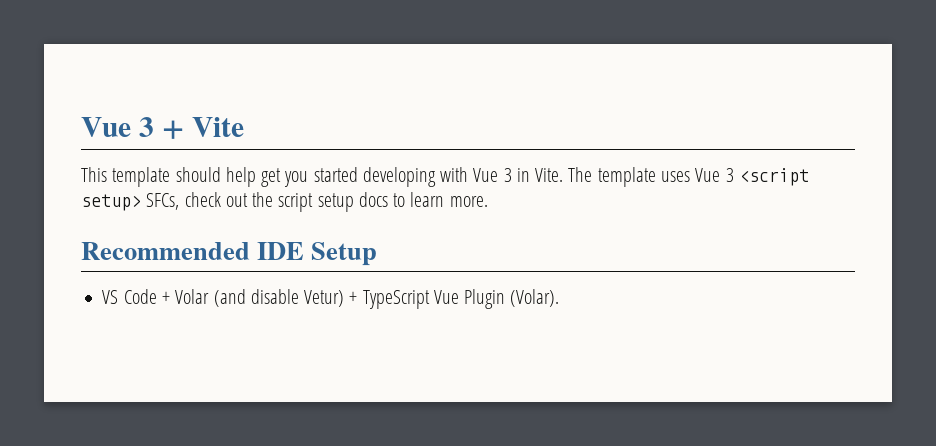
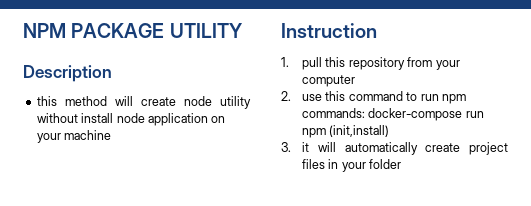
- Vue 3 + Vite
- This template should help get you started developing with Vue 3 in Vite. The template uses Vue 3 <script setup> SFCs, check out the script setup docs to learn more.
- Recommended IDE Setup
- VS Code + Volar (and disable Vetur) + TypeScript Vue Plugin (Volar).
+ NPM PACKAGE UTILITY
+ Description
+ this method will create node utility without install node application on your machine
+ Instruction
+ 1. pull this repository from your computer
+ 2. use this command to run npm commands: docker-compose run npm (init,install)
+ 3. it will automatically create project files in your folder

